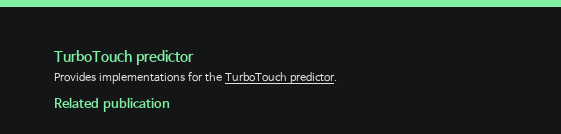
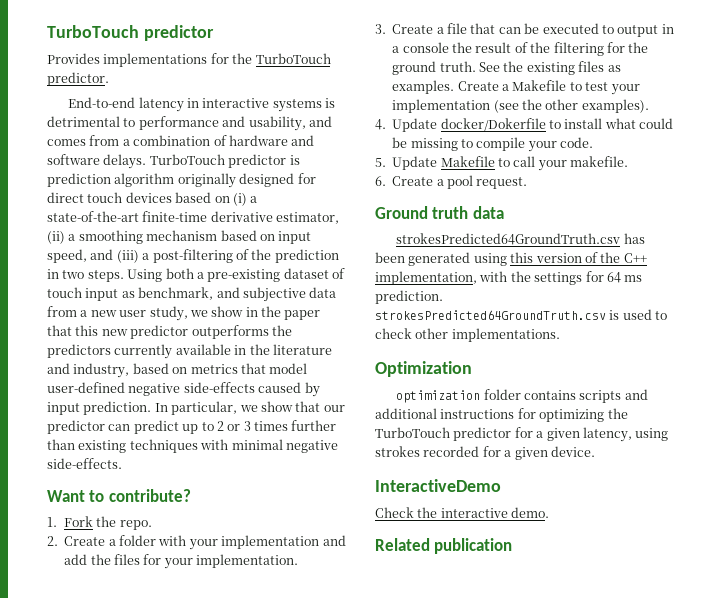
+ End-to-end latency in interactive systems is detrimental to performance and usability, and comes from a combination of hardware and software delays. TurboTouch predictor is prediction algorithm originally designed for direct touch devices based on (i) a state-of-the-art finite-time derivative estimator, (ii) a smoothing mechanism based on input speed, and (iii) a post-filtering of the prediction in two steps. Using both a pre-existing dataset of touch input as benchmark, and subjective data from a new user study, we show in the paper that this new predictor outperforms the predictors currently available in the literature and industry, based on metrics that model user-defined negative side-effects caused by input prediction. In particular, we show that our predictor can predict up to 2 or 3 times further than existing techniques with minimal negative side-effects.
+ Want to contribute?
+ 1. Fork the repo.
+ 2. Create a folder with your implementation and add the files for your implementation.
+ 3. Create a file that can be executed to output in a console the result of the filtering for the ground truth. See the existing files as examples. Create a Makefile to test your implementation (see the other examples).
+ 4. Update docker/Dokerfile to install what could be missing to compile your code.
+ 5. Update Makefile to call your makefile.
+ 6. Create a pool request.
+ Ground truth data
+ strokesPredicted64GroundTruth.csv has been generated using this version of the C++ implementation, with the settings for 64 ms prediction. strokesPredicted64GroundTruth.csv is used to check other implementations.
+ Optimization
+ optimization folder contains scripts and additional instructions for optimizing the TurboTouch predictor for a given latency, using strokes recorded for a given device.
+ InteractiveDemo
+ Check the interactive demo.

